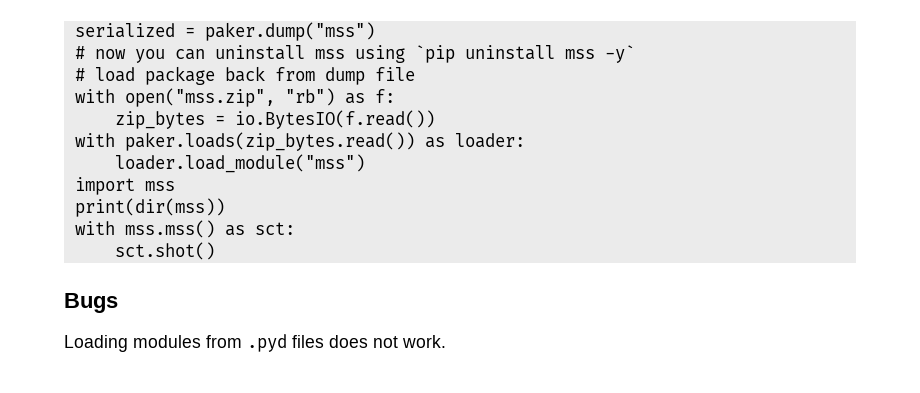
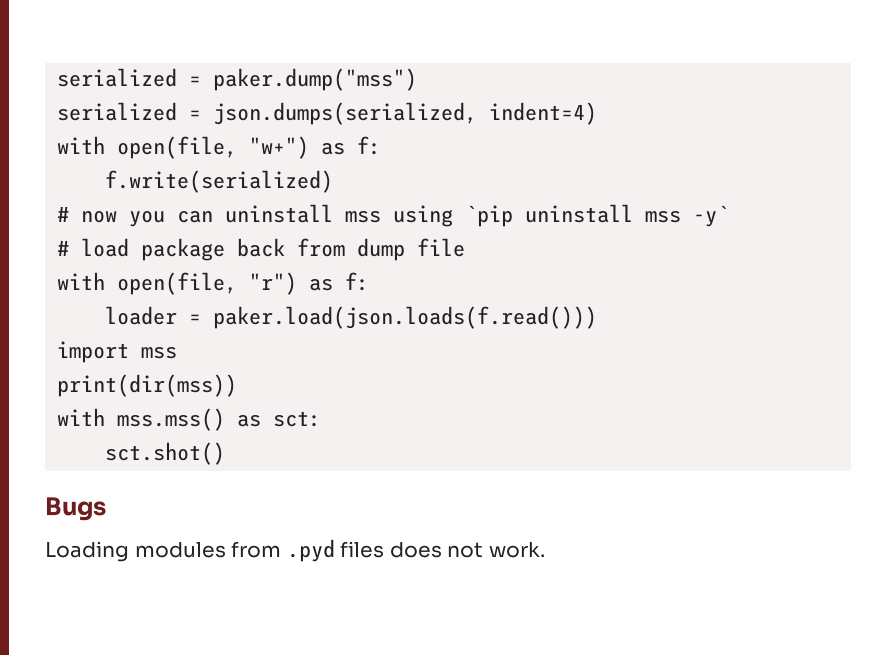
+ serialized = json.dumps(serialized, indent=4)
+ with open(file, "w+") as f:
+ f.write(serialized)
- with open("mss.zip", "rb") as f:
- zip_bytes = io.BytesIO(f.read())
- with paker.loads(zip_bytes.read()) as loader:
- loader.load_module("mss")
+ with open(file, "r") as f:
+ loader = paker.load(json.loads(f.read()))

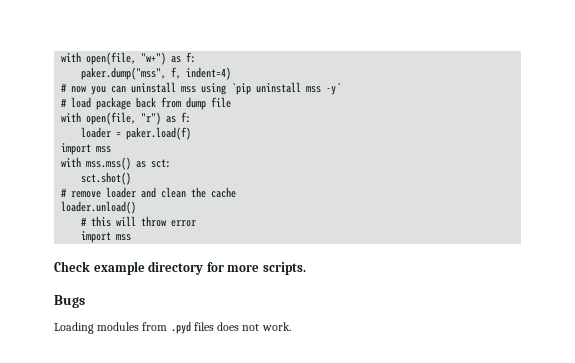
- serialized = paker.dump("mss")
- serialized = json.dumps(serialized, indent=4)
- f.write(serialized)
+ paker.dump("mss", f, indent=4)
- loader = paker.load(json.loads(f.read()))
+ loader = paker.load(f)
  import mss
- print(dir(mss))
+ # remove loader and clean the cache
+ loader.unload()
+ # this will throw error
+ import mss
+ Check example directory for more scripts.

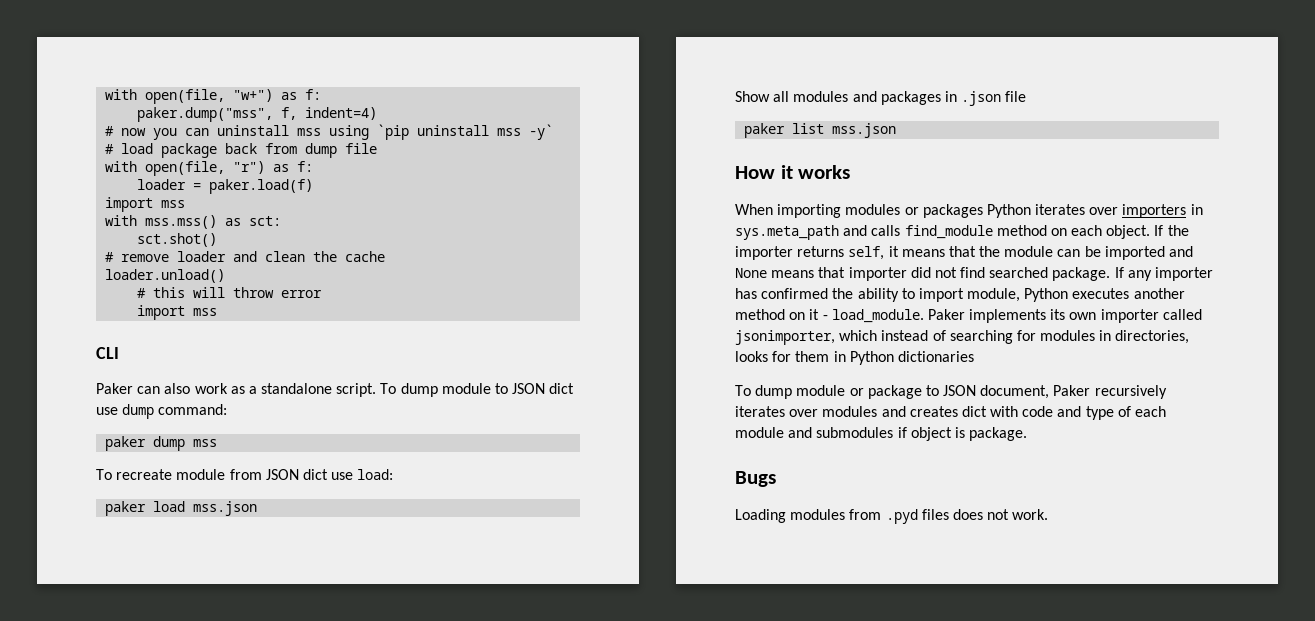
- Check example directory for more scripts.
+ CLI
+ Paker can also work as a standalone script. To dump module to JSON dict use dump command:
+ paker dump mss
+ To recreate module from JSON dict use load:
+ paker load mss.json
+ Show all modules and packages in .json file
+ paker list mss.json
+ How it works
+ When importing modules or packages Python iterates over importers in sys.meta_path and calls find_module method on each object. If the importer returns self, it means that the module can be imported and None means that importer did not find searched package. If any importer has confirmed the ability to import module, Python executes another method on it - load_module. Paker implements its own importer called jsonimporter, which instead of searching for modules in directories, looks for them in Python dictionaries
+ To dump module or package to JSON document, Paker recursively iterates over modules and creates dict with code and type of each module and submodules if object is package.

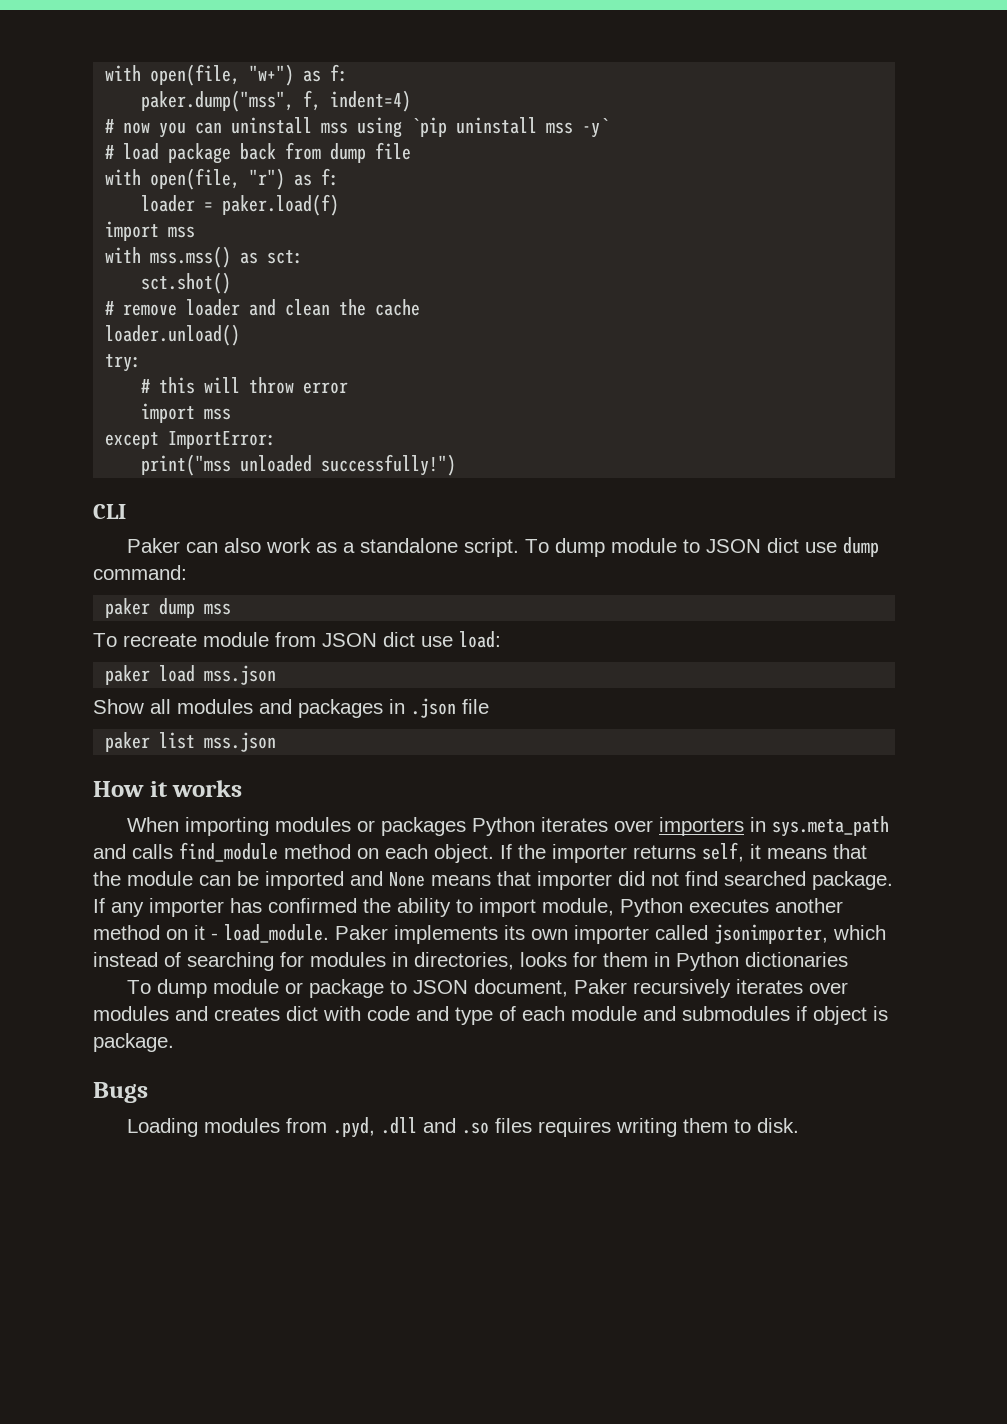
+ try:
+ except ImportError:
+ print("mss unloaded successfully!")
- Loading modules from .pyd files does not work.
+ Loading modules from .pyd, .dll and .so files requires writing them to disk.

